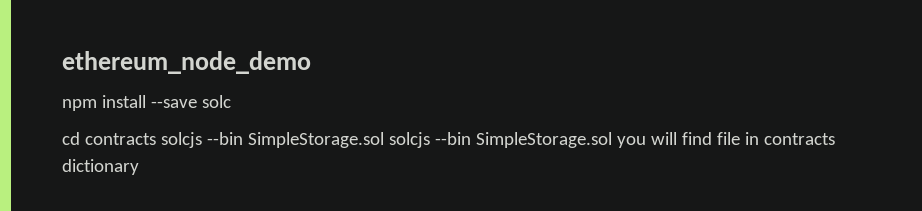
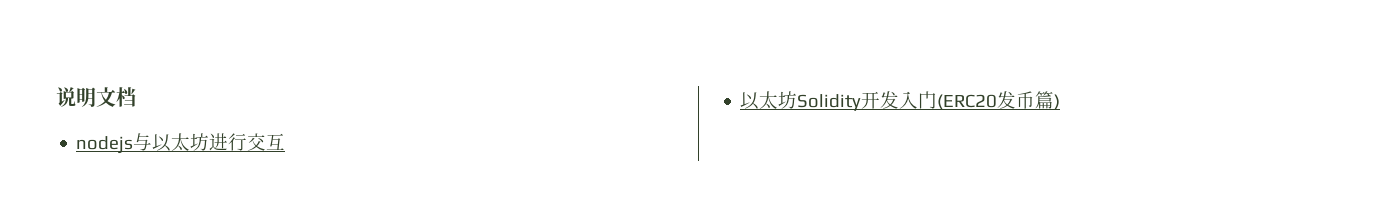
- ethereum_node_demo
- npm install --save solc
- cd contracts solcjs --bin SimpleStorage.sol solcjs --bin SimpleStorage.sol you will find file in contracts dictionary
+ 说明文档
+ nodejs与以太坊进行交互
+ 以太坊Solidity开发入门(ERC20发币篇)

